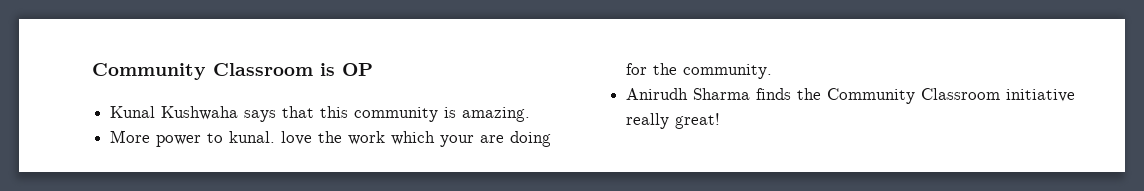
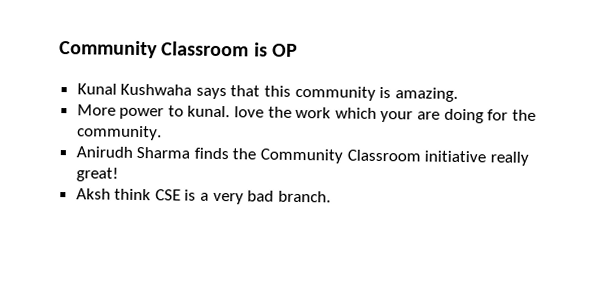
+ Aksh think CSE is a very bad branch.

